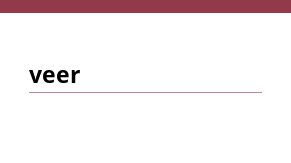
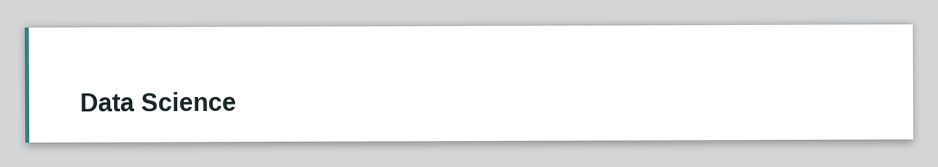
- veer
+ Data Science

